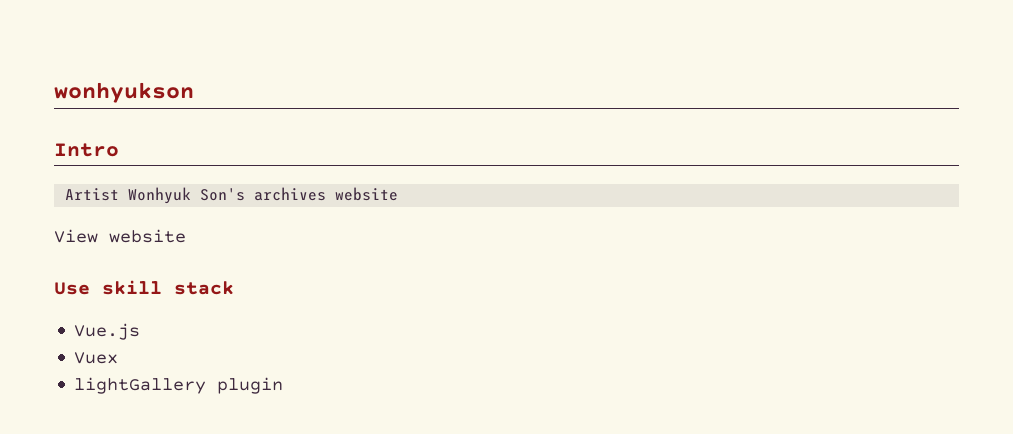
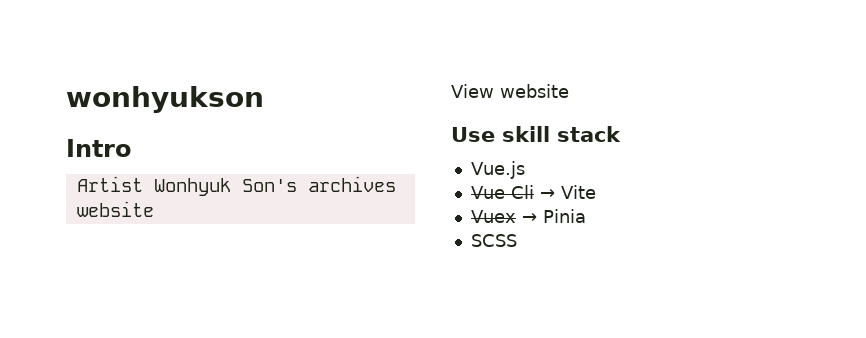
- Vuex
- lightGallery plugin
+ Vue Cli → Vite
+ Vuex → Pinia
+ SCSS

